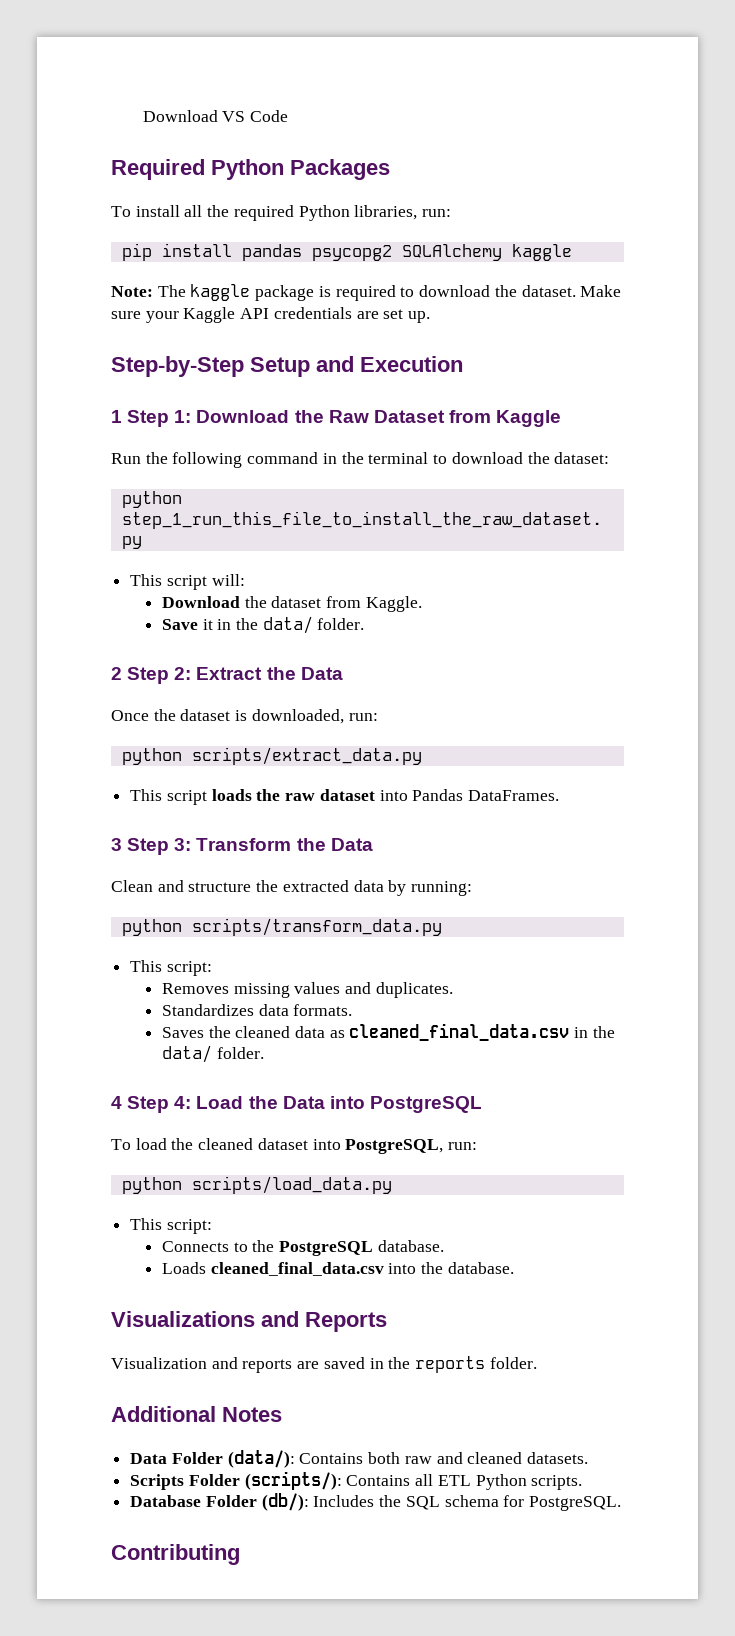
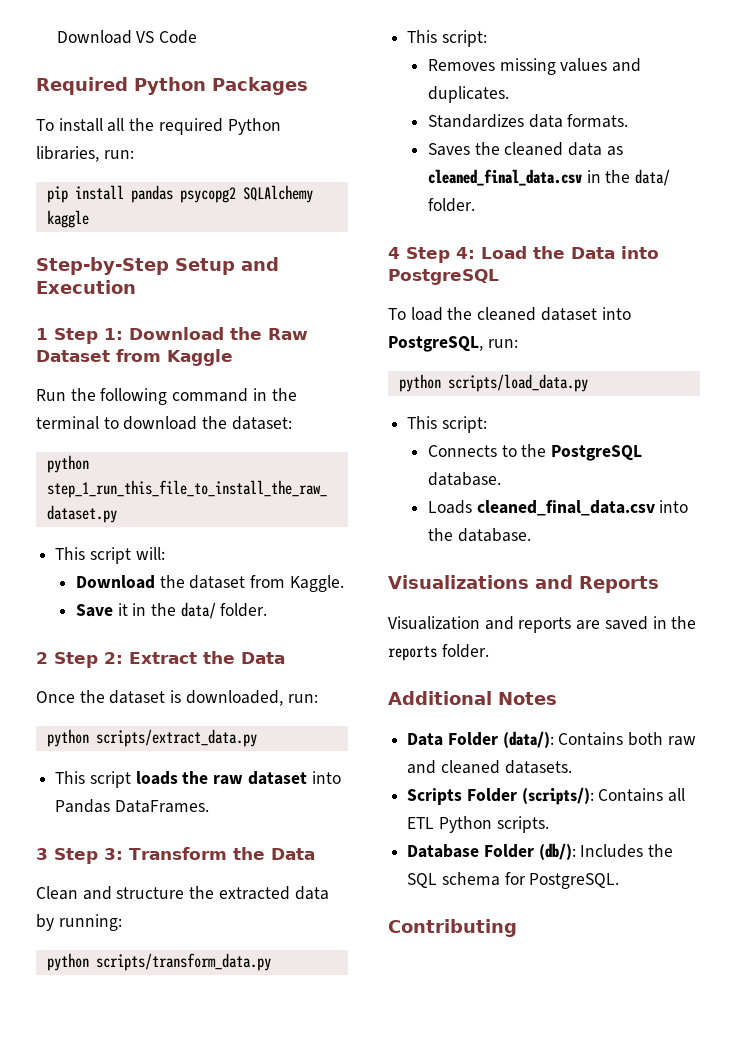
- Note: The kaggle package is required to download the dataset. Make sure your Kaggle API credentials are set up.

